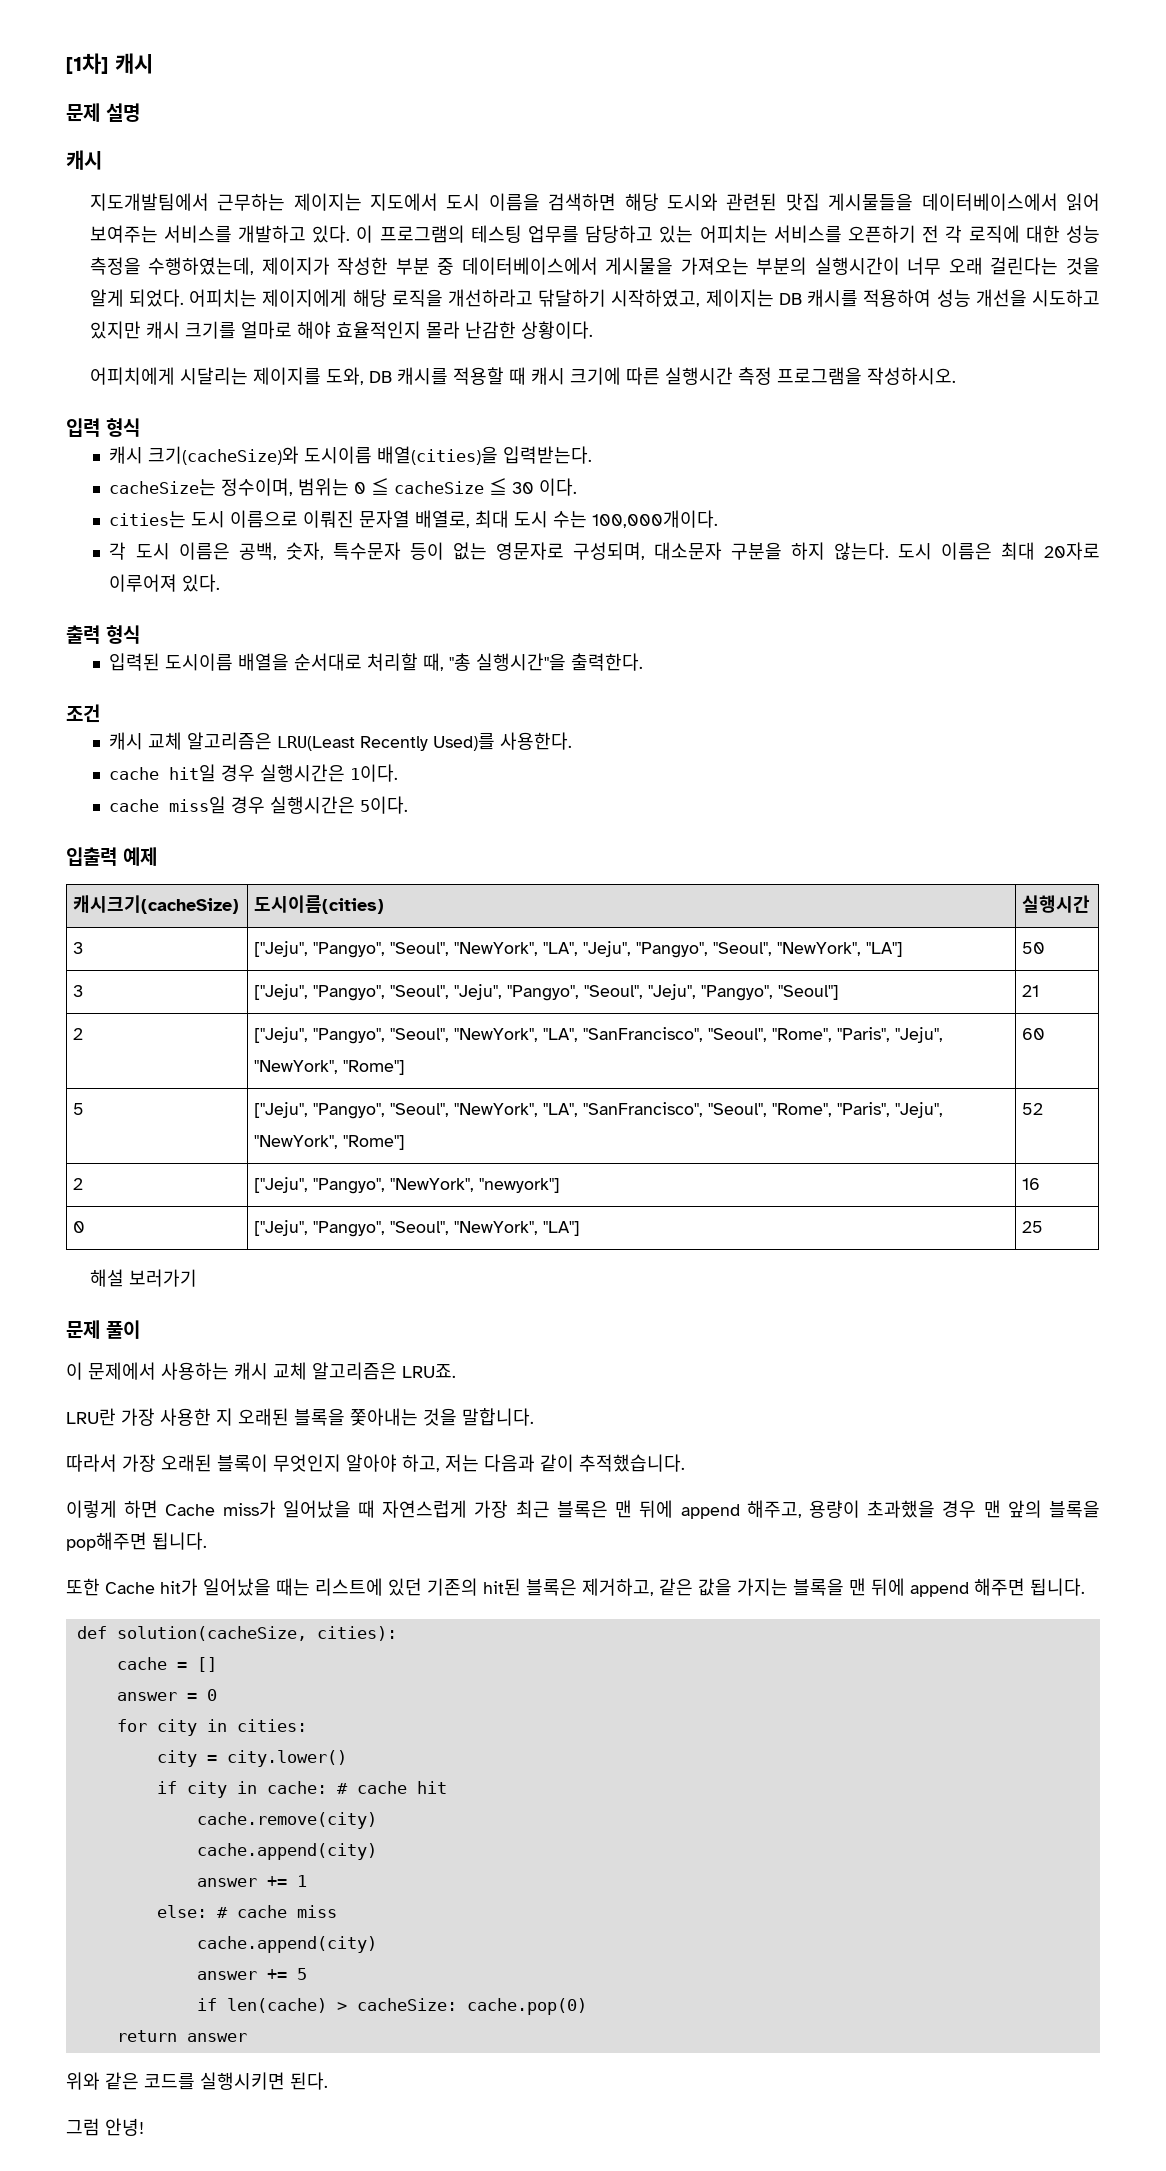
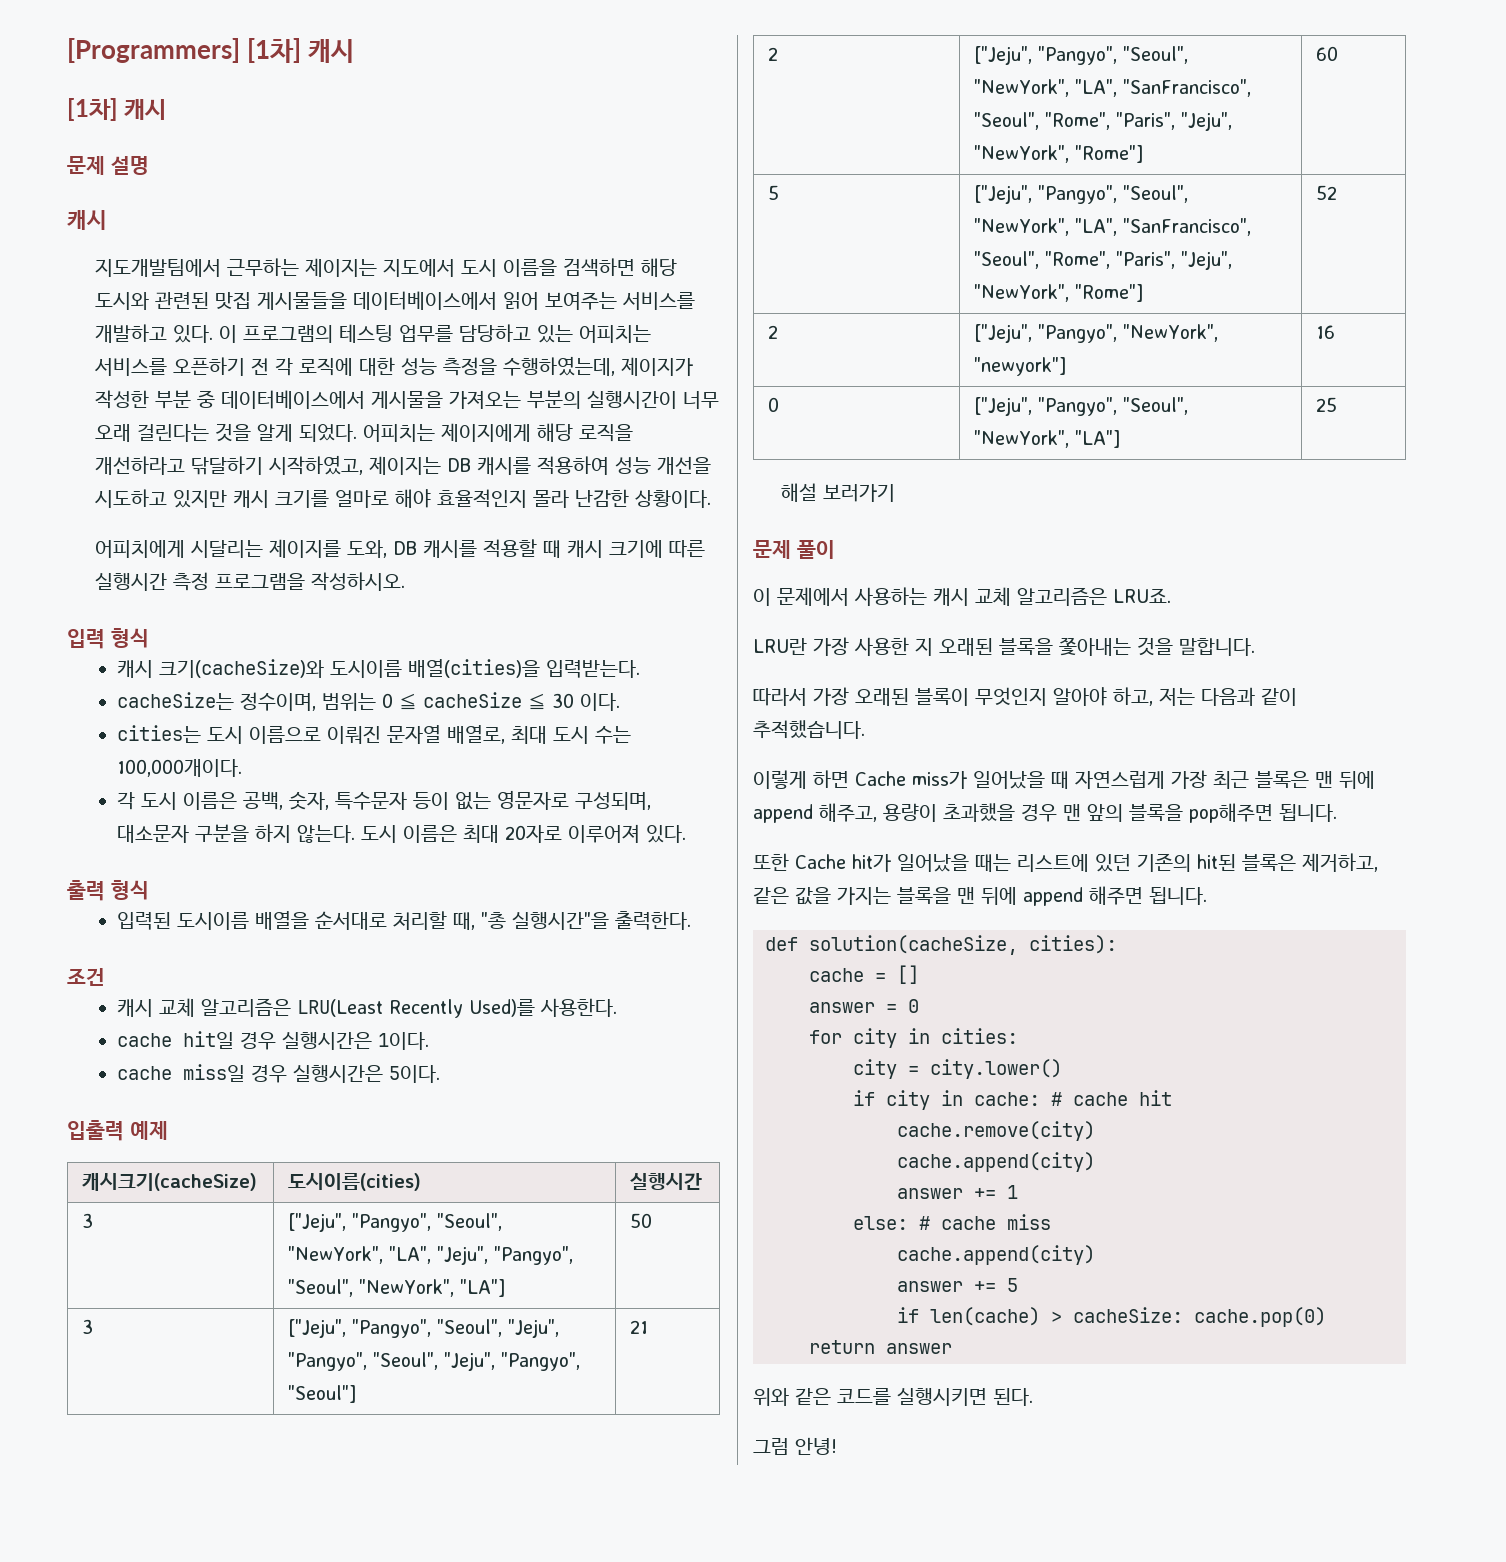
+ [Programmers] [1차] 캐시

